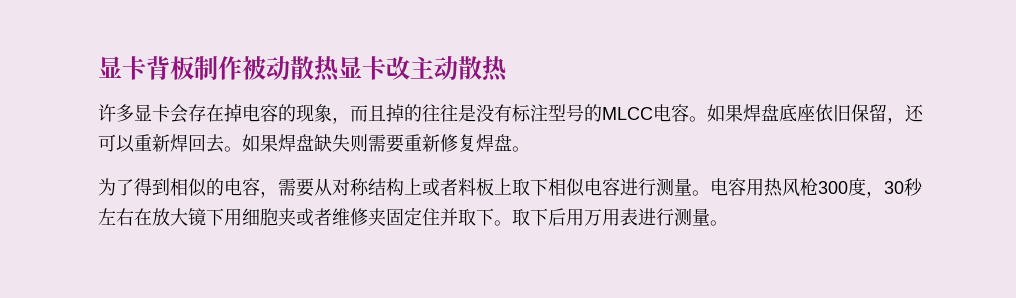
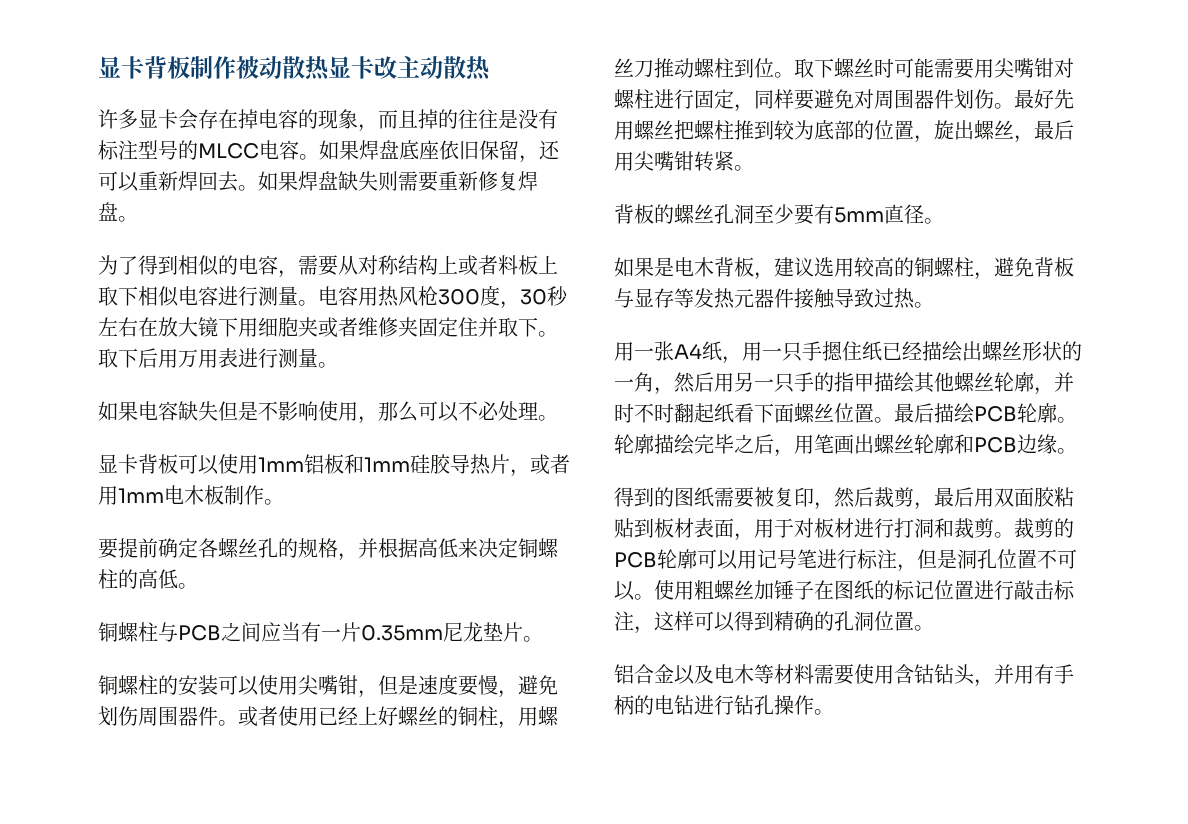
+ 如果电容缺失但是不影响使用，那么可以不必处理。
+ 显卡背板可以使用1mm铝板和1mm硅胶导热片，或者用1mm电木板制作。
+ 要提前确定各螺丝孔的规格，并根据高低来决定铜螺柱的高低。
+ 铜螺柱与PCB之间应当有一片0.35mm尼龙垫片。
+ 铜螺柱的安装可以使用尖嘴钳，但是速度要慢，避免划伤周围器件。或者使用已经上好螺丝的铜柱，用螺丝刀推动螺柱到位。取下螺丝时可能需要用尖嘴钳对螺柱进行固定，同样要避免对周围器件划伤。最好先用螺丝把螺柱推到较为底部的位置，旋出螺丝，最后用尖嘴钳转紧。
+ 背板的螺丝孔洞至少要有5mm直径。
+ 如果是电木背板，建议选用较高的铜螺柱，避免背板与显存等发热元器件接触导致过热。
+ 用一张A4纸，用一只手摁住纸已经描绘出螺丝形状的一角，然后用另一只手的指甲描绘其他螺丝轮廓，并时不时翻起纸看下面螺丝位置。最后描绘PCB轮廓。轮廓描绘完毕之后，用笔画出螺丝轮廓和PCB边缘。
+ 得到的图纸需要被复印，然后裁剪，最后用双面胶粘贴到板材表面，用于对板材进行打洞和裁剪。裁剪的PCB轮廓可以用记号笔进行标注，但是洞孔位置不可以。使用粗螺丝加锤子在图纸的标记位置进行敲击标注，这样可以得到精确的孔洞位置。
+ 铝合金以及电木等材料需要使用含钴钻头，并用有手柄的电钻进行钻孔操作。

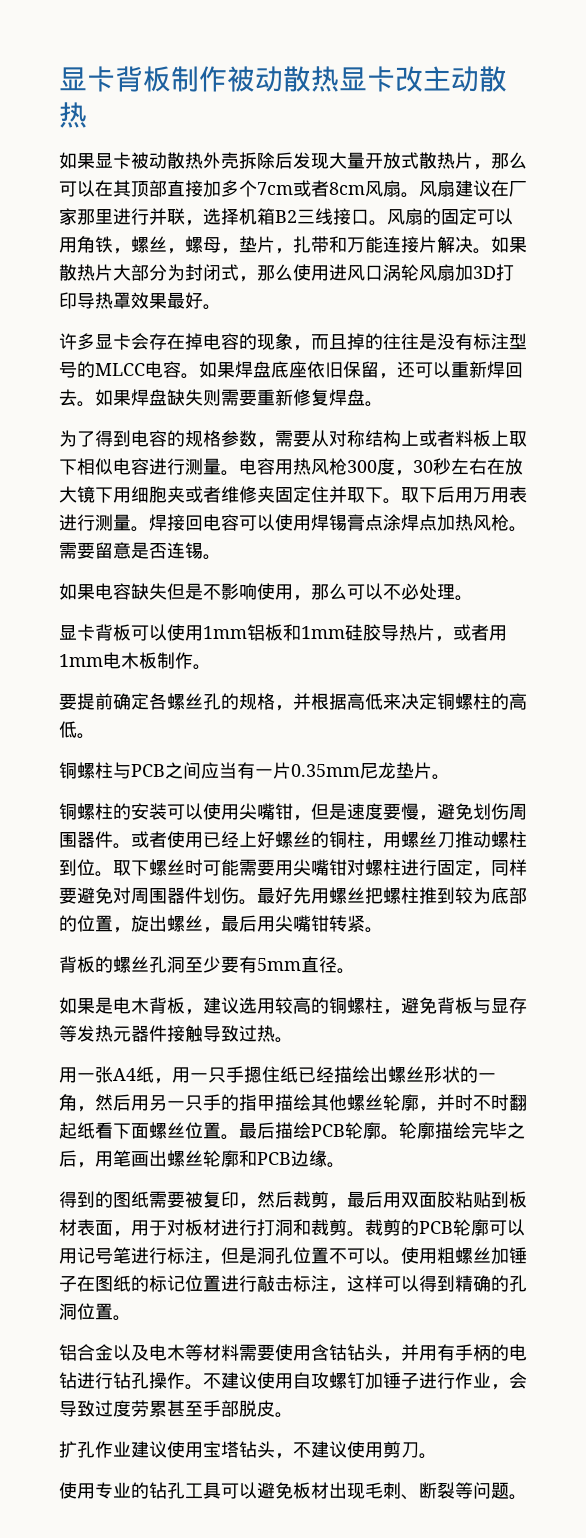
+ 如果显卡被动散热外壳拆除后发现大量开放式散热片，那么可以在其顶部直接加多个7cm或者8cm风扇。风扇建议在厂家那里进行并联，选择机箱B2三线接口。风扇的固定可以用角铁，螺丝，螺母，垫片，扎带和万能连接片解决。如果散热片大部分为封闭式，那么使用进风口涡轮风扇加3D打印导热罩效果最好。
- 为了得到相似的电容，需要从对称结构上或者料板上取下相似电容进行测量。
+ 为了得到电容的规格参数，需要从对称结构上或者料板上取下相似电容进行测量。
+ 焊接回电容可以使用焊锡膏点涂焊点加热风枪。需要留意是否连锡。
+ 不建议使用自攻螺钉加锤子进行作业，会导致过度劳累甚至手部脱皮。
+ 扩孔作业建议使用宝塔钻头，不建议使用剪刀。
+ 使用专业的钻孔工具可以避免板材出现毛刺、断裂等问题。

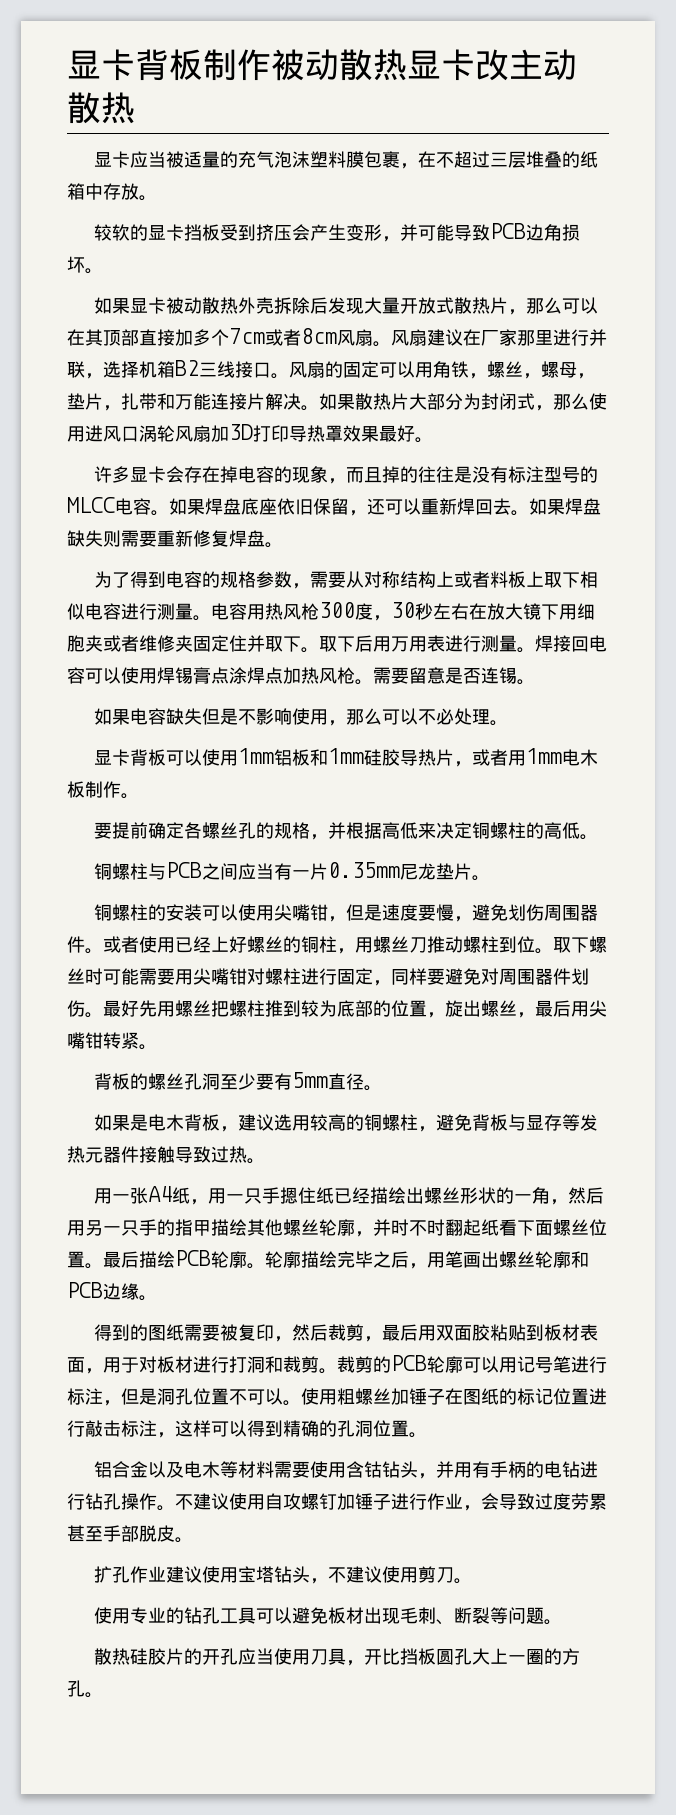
+ 显卡应当被适量的充气泡沫塑料膜包裹，在不超过三层堆叠的纸箱中存放。
+ 较软的显卡挡板受到挤压会产生变形，并可能导致PCB边角损坏。
+ 散热硅胶片的开孔应当使用刀具，开比挡板圆孔大上一圈的方孔。

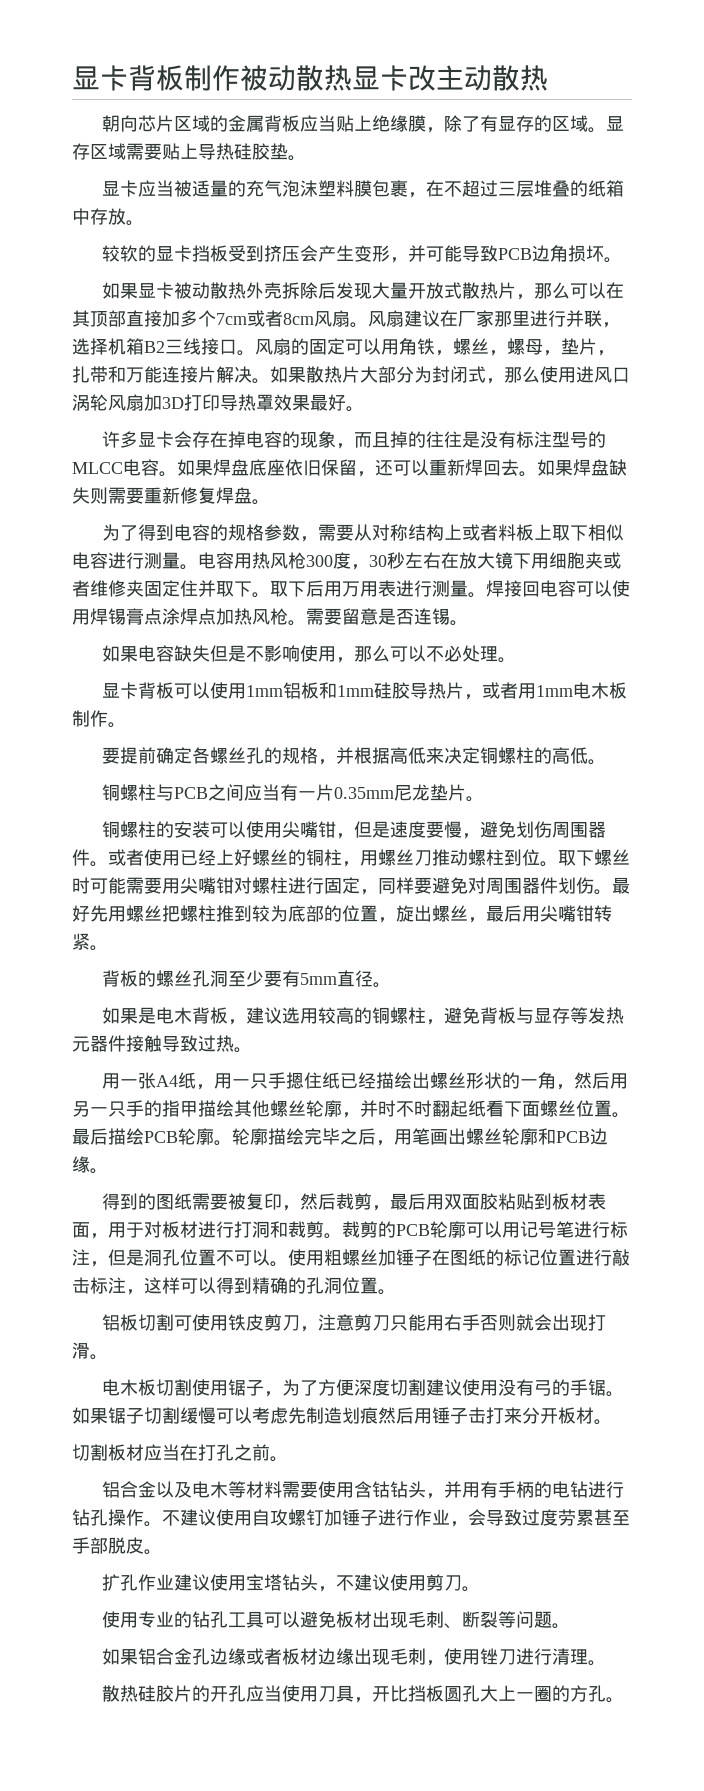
+ 朝向芯片区域的金属背板应当贴上绝缘膜，除了有显存的区域。显存区域需要贴上导热硅胶垫。
+ 铝板切割可使用铁皮剪刀，注意剪刀只能用右手否则就会出现打滑。
+ 电木板切割使用锯子，为了方便深度切割建议使用没有弓的手锯。如果锯子切割缓慢可以考虑先制造划痕然后用锤子击打来分开板材。
+ 切割板材应当在打孔之前。
+ 如果铝合金孔边缘或者板材边缘出现毛刺，使用锉刀进行清理。

